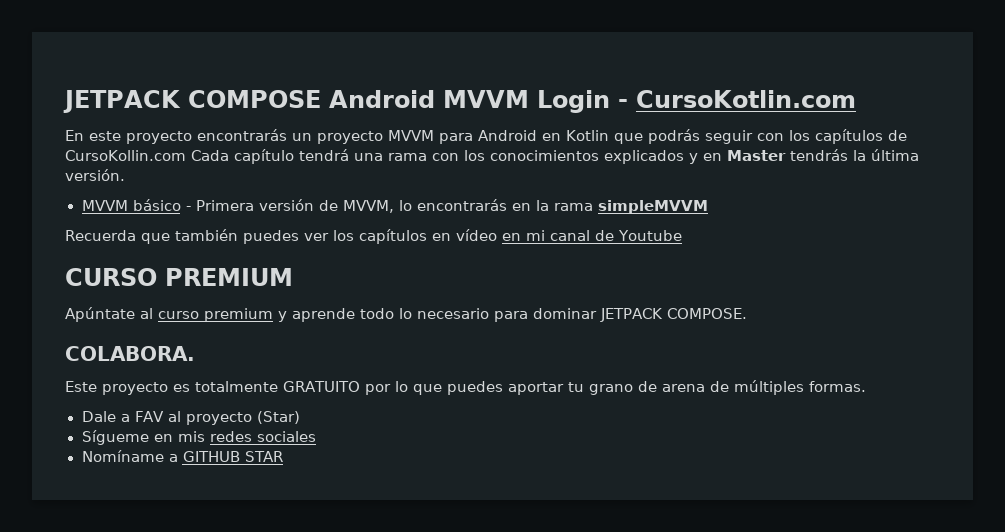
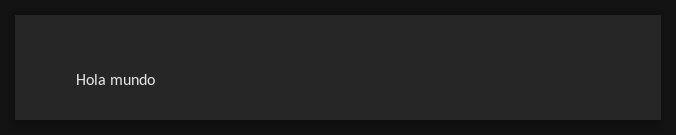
- JETPACK COMPOSE Android MVVM Login - CursoKotlin.com
- En este proyecto encontrarás un proyecto MVVM para Android en Kotlin que podrás seguir con los capítulos de CursoKollin.com Cada capítulo tendrá una rama con los conocimientos explicados y en Master tendrás la última versión.
- MVVM básico - Primera versión de MVVM, lo encontrarás en la rama simpleMVVM
- Recuerda que también puedes ver los capítulos en vídeo en mi canal de Youtube
- CURSO PREMIUM
- Apúntate al curso premium y aprende todo lo necesario para dominar JETPACK COMPOSE.
- COLABORA.
- Este proyecto es totalmente GRATUITO por lo que puedes aportar tu grano de arena de múltiples formas.
- Dale a FAV al proyecto (Star)
- Sígueme en mis redes sociales
- Nomíname a GITHUB STAR
+ Hola mundo

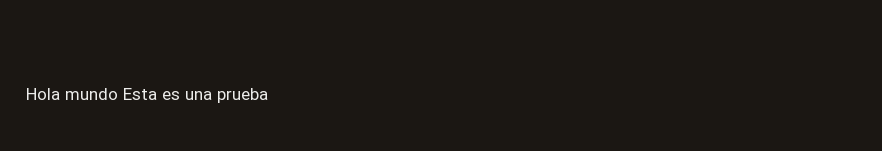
- Hola mundo
+ Hola mundo Esta es una prueba

